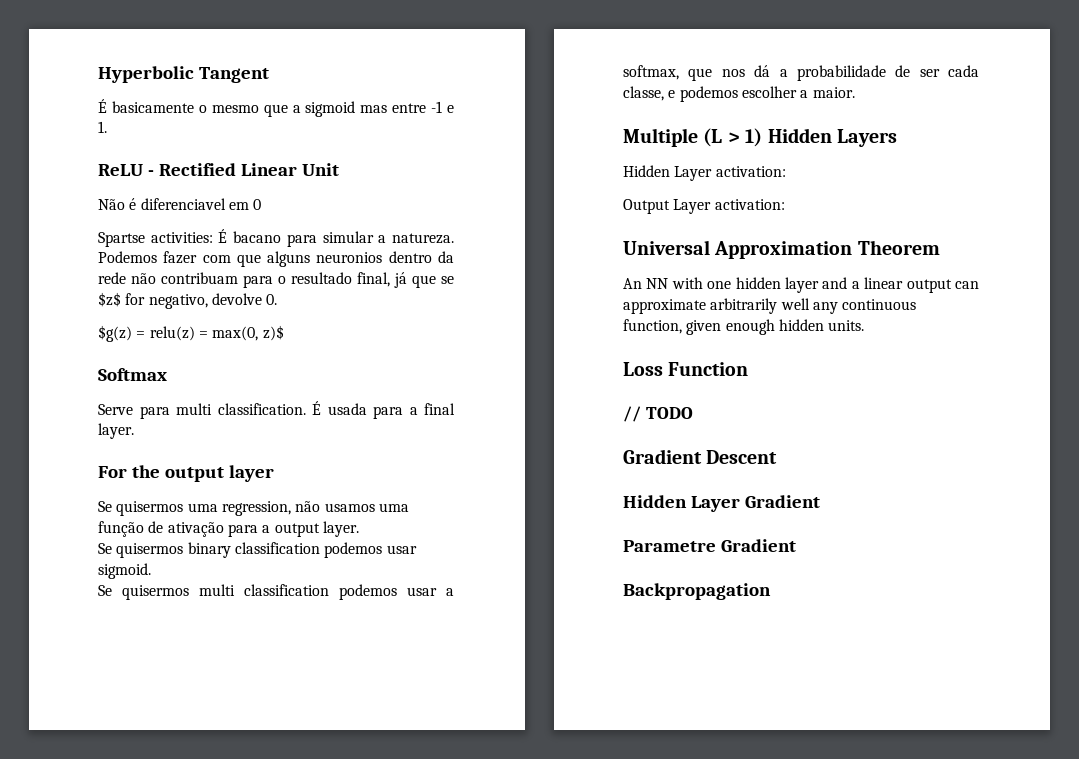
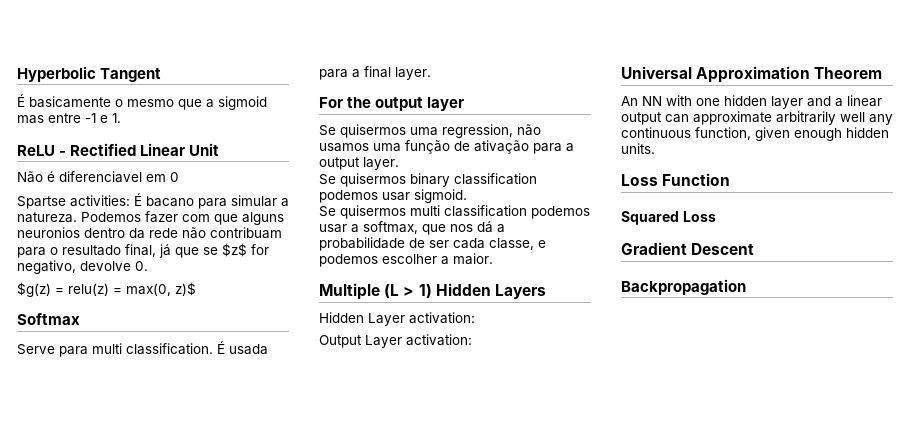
- // TODO
+ Squared Loss
- Hidden Layer Gradient
- Parametre Gradient

